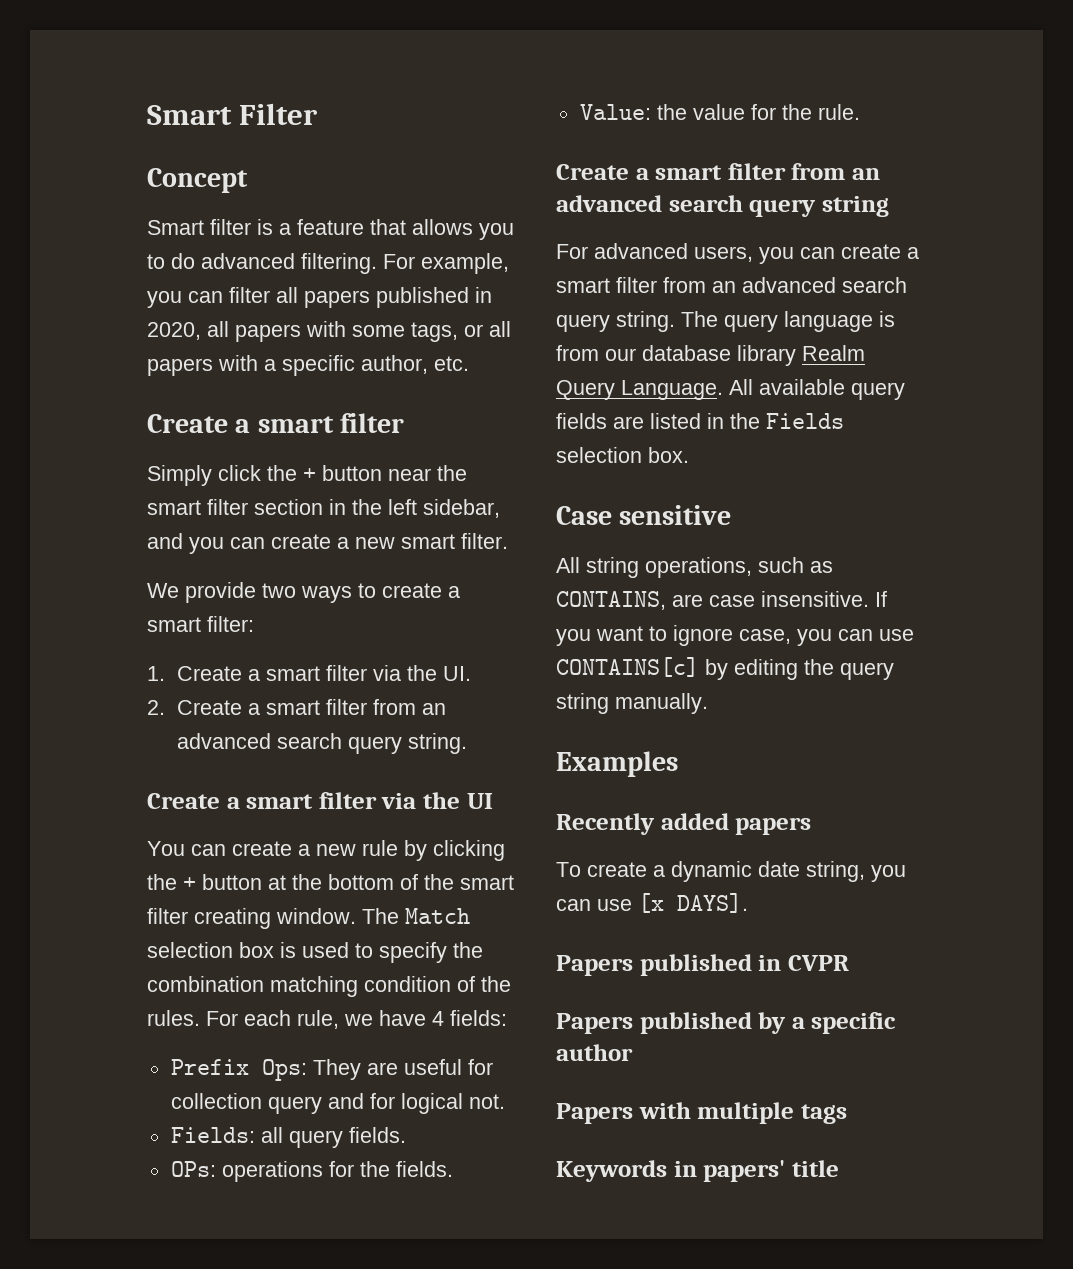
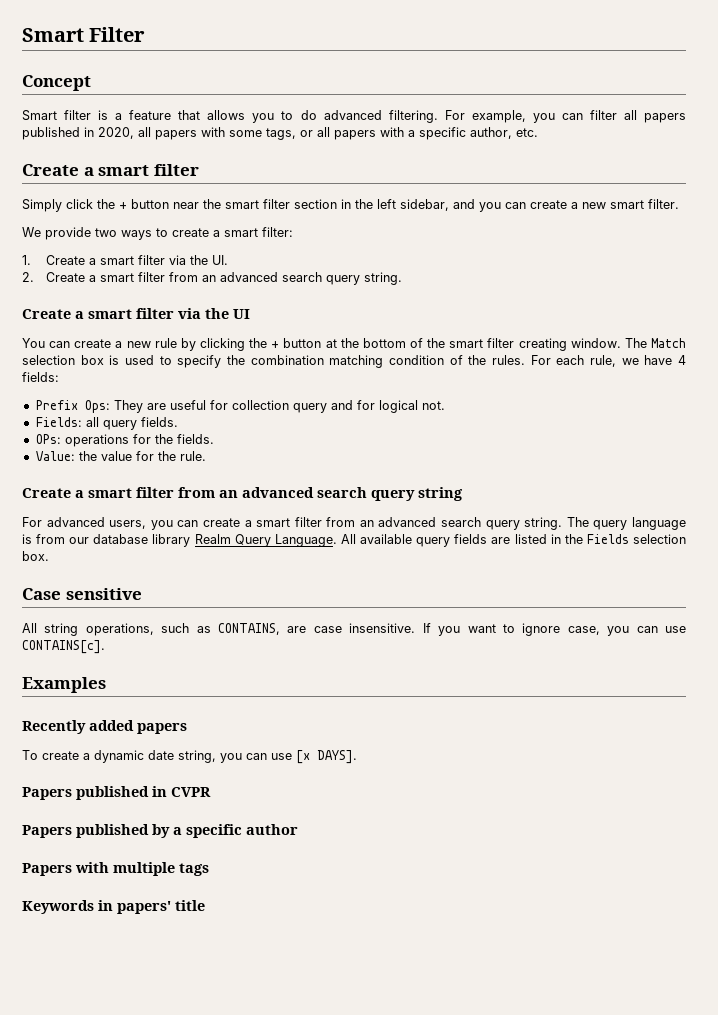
- If you want to ignore case, you can use CONTAINS[c] by editing the query string manually.
+ If you want to ignore case, you can use CONTAINS[c].

